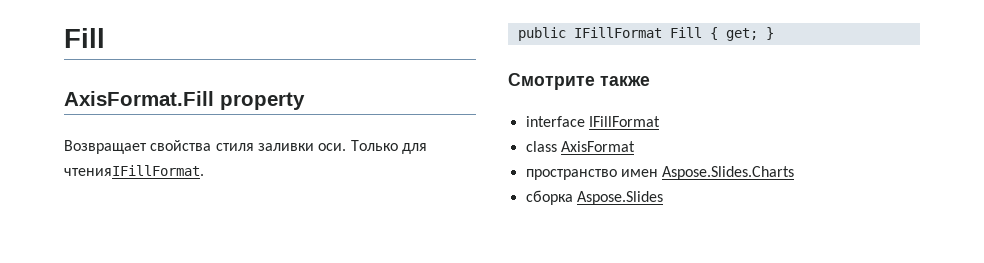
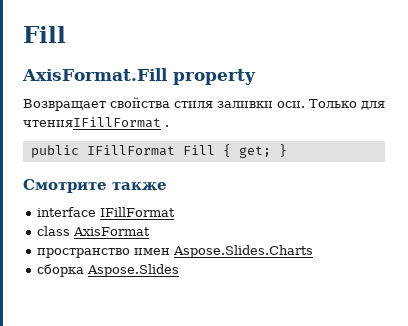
- Только для чтенияIFillFormat.
+ Только для чтенияIFillFormat .

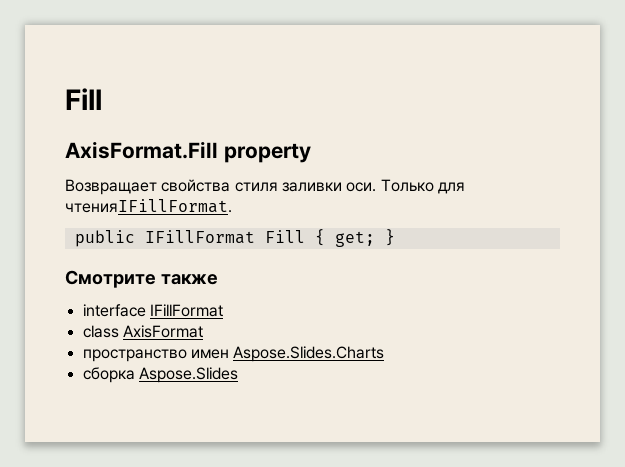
- Только для чтенияIFillFormat .
+ Только для чтенияIFillFormat.

